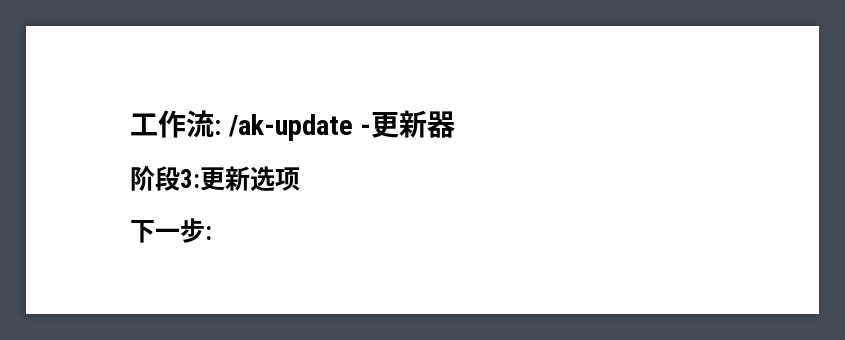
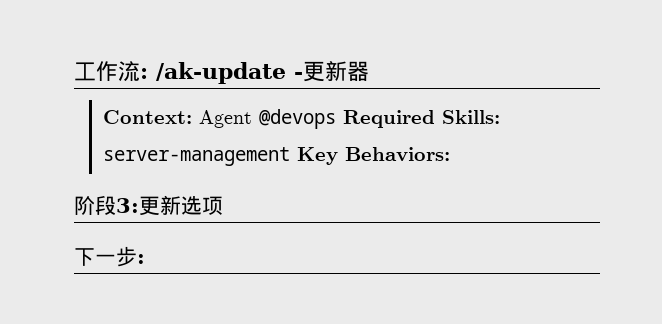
+ Context: Agent @devops Required Skills: server-management Key Behaviors:

